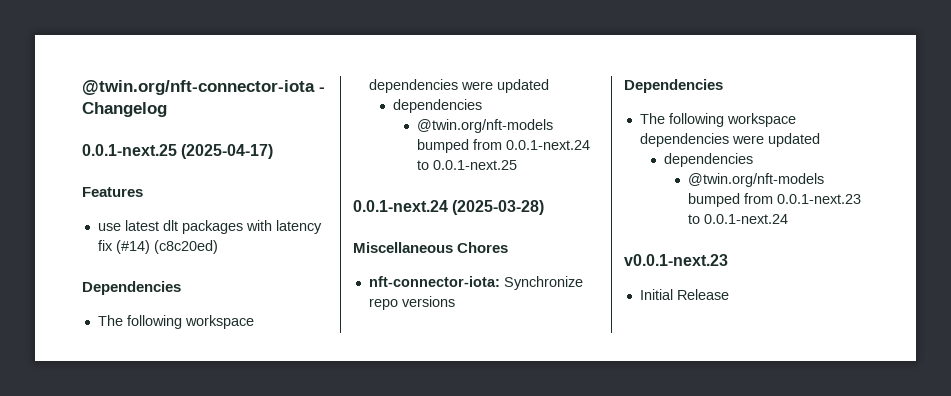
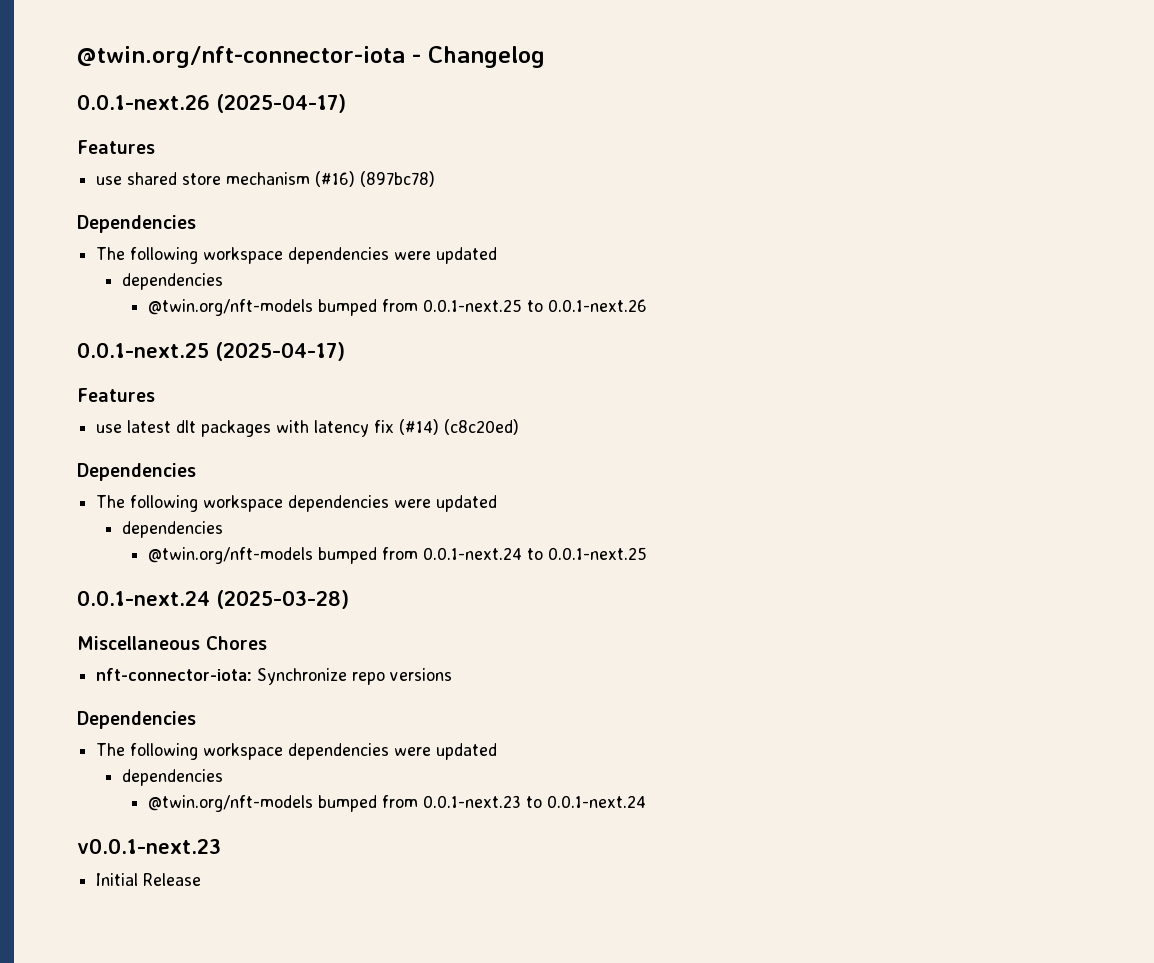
+ 0.0.1-next.26 (2025-04-17)
+ Features
+ use shared store mechanism (#16) (897bc78)
+ Dependencies
+ The following workspace dependencies were updated
+ dependencies
+ @twin.org/nft-models bumped from 0.0.1-next.25 to 0.0.1-next.26

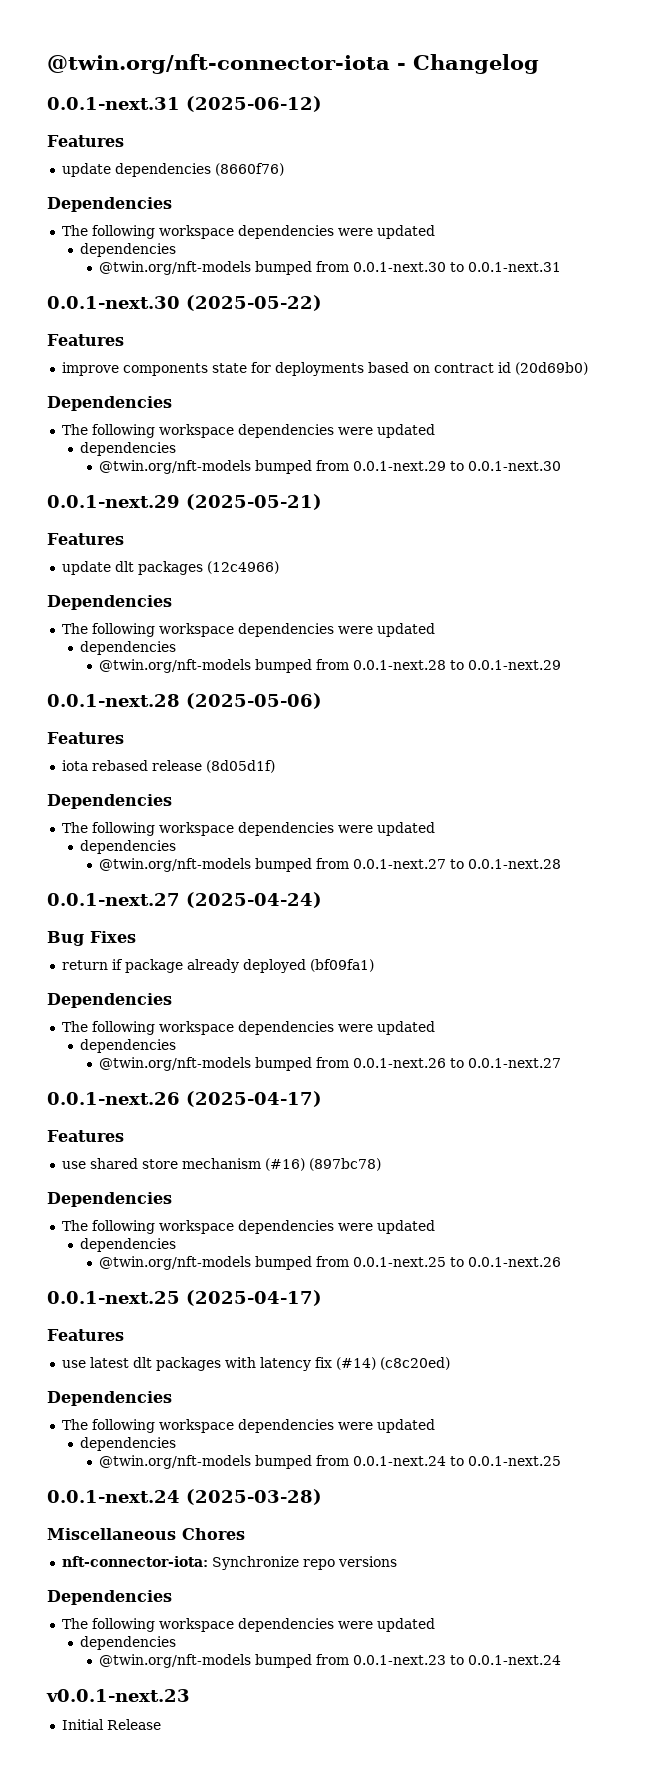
+ 0.0.1-next.31 (2025-06-12)
+ Features
+ update dependencies (8660f76)
+ Dependencies
+ The following workspace dependencies were updated
+ dependencies
+ @twin.org/nft-models bumped from 0.0.1-next.30 to 0.0.1-next.31
+ 0.0.1-next.30 (2025-05-22)
+ Features
+ improve components state for deployments based on contract id (20d69b0)
+ Dependencies
+ The following workspace dependencies were updated
+ dependencies
+ @twin.org/nft-models bumped from 0.0.1-next.29 to 0.0.1-next.30
+ 0.0.1-next.29 (2025-05-21)
+ Features
+ update dlt packages (12c4966)
+ Dependencies
+ The following workspace dependencies were updated
+ dependencies
+ @twin.org/nft-models bumped from 0.0.1-next.28 to 0.0.1-next.29
+ 0.0.1-next.28 (2025-05-06)
+ Features
+ iota rebased release (8d05d1f)
+ Dependencies
+ The following workspace dependencies were updated
+ dependencies
+ @twin.org/nft-models bumped from 0.0.1-next.27 to 0.0.1-next.28
+ 0.0.1-next.27 (2025-04-24)
+ Bug Fixes
+ return if package already deployed (bf09fa1)
+ Dependencies
+ The following workspace dependencies were updated
+ dependencies
+ @twin.org/nft-models bumped from 0.0.1-next.26 to 0.0.1-next.27

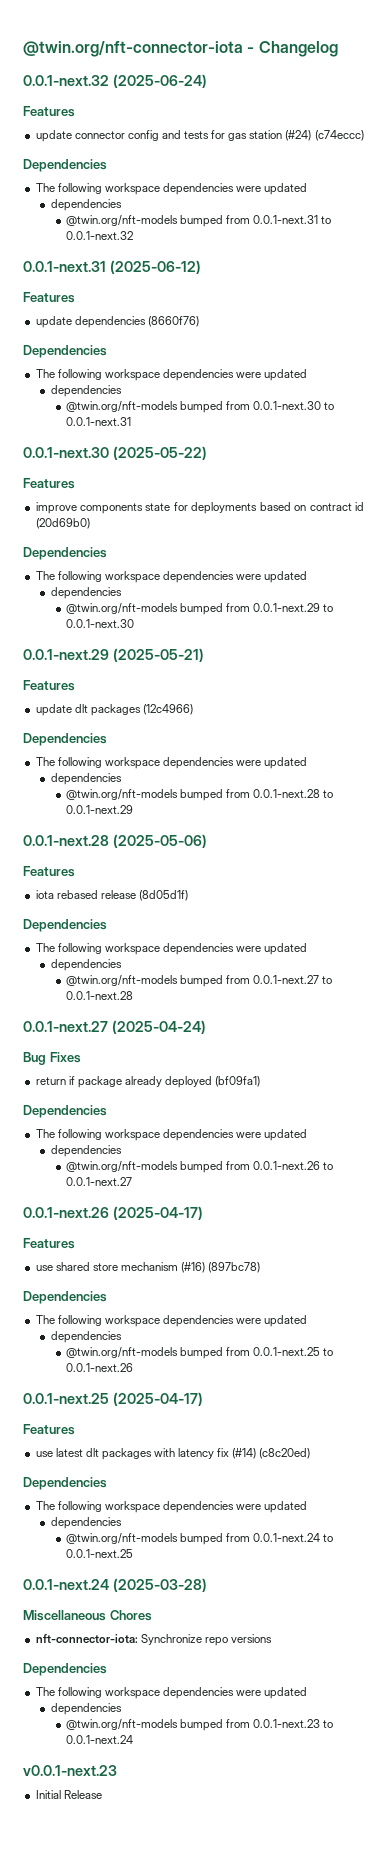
+ 0.0.1-next.32 (2025-06-24)
+ Features
+ update connector config and tests for gas station (#24) (c74eccc)
+ Dependencies
+ The following workspace dependencies were updated
+ dependencies
+ @twin.org/nft-models bumped from 0.0.1-next.31 to 0.0.1-next.32

